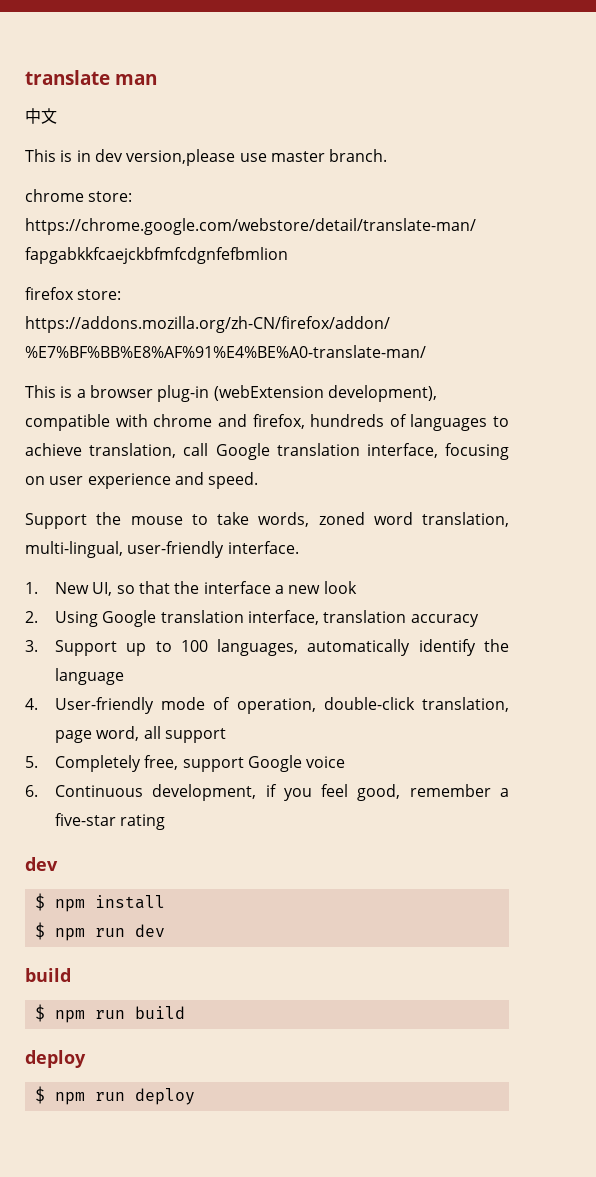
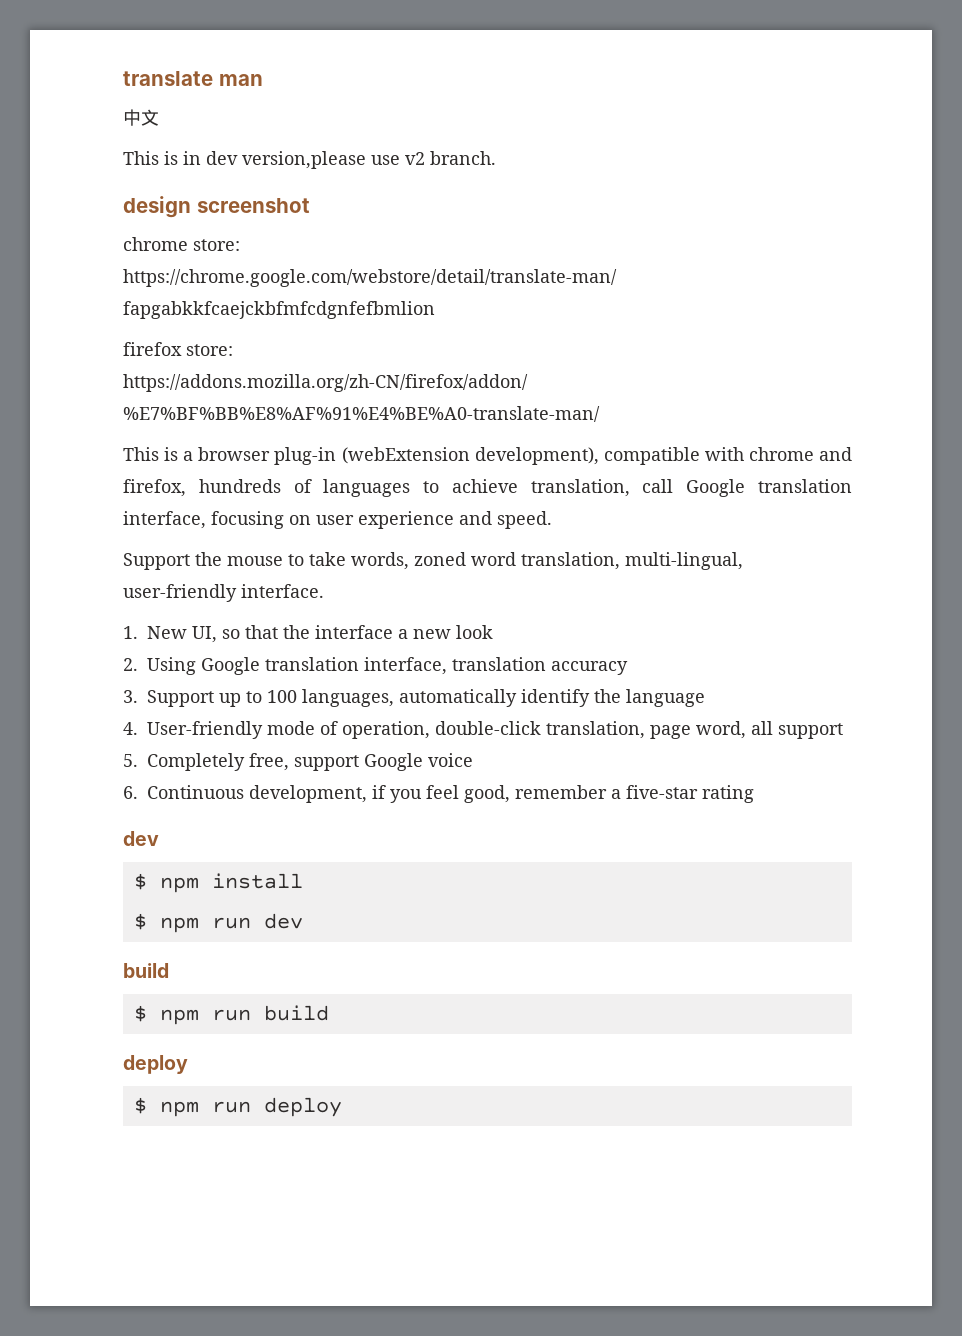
- This is in dev version,please use master branch.
+ This is in dev version,please use v2 branch.
+ design screenshot

